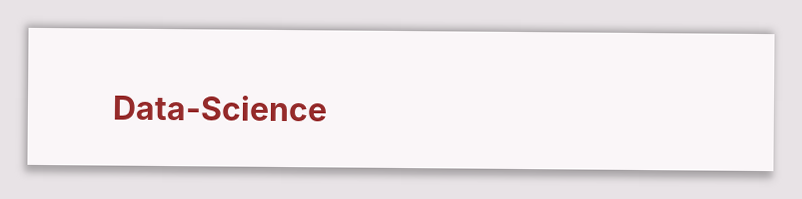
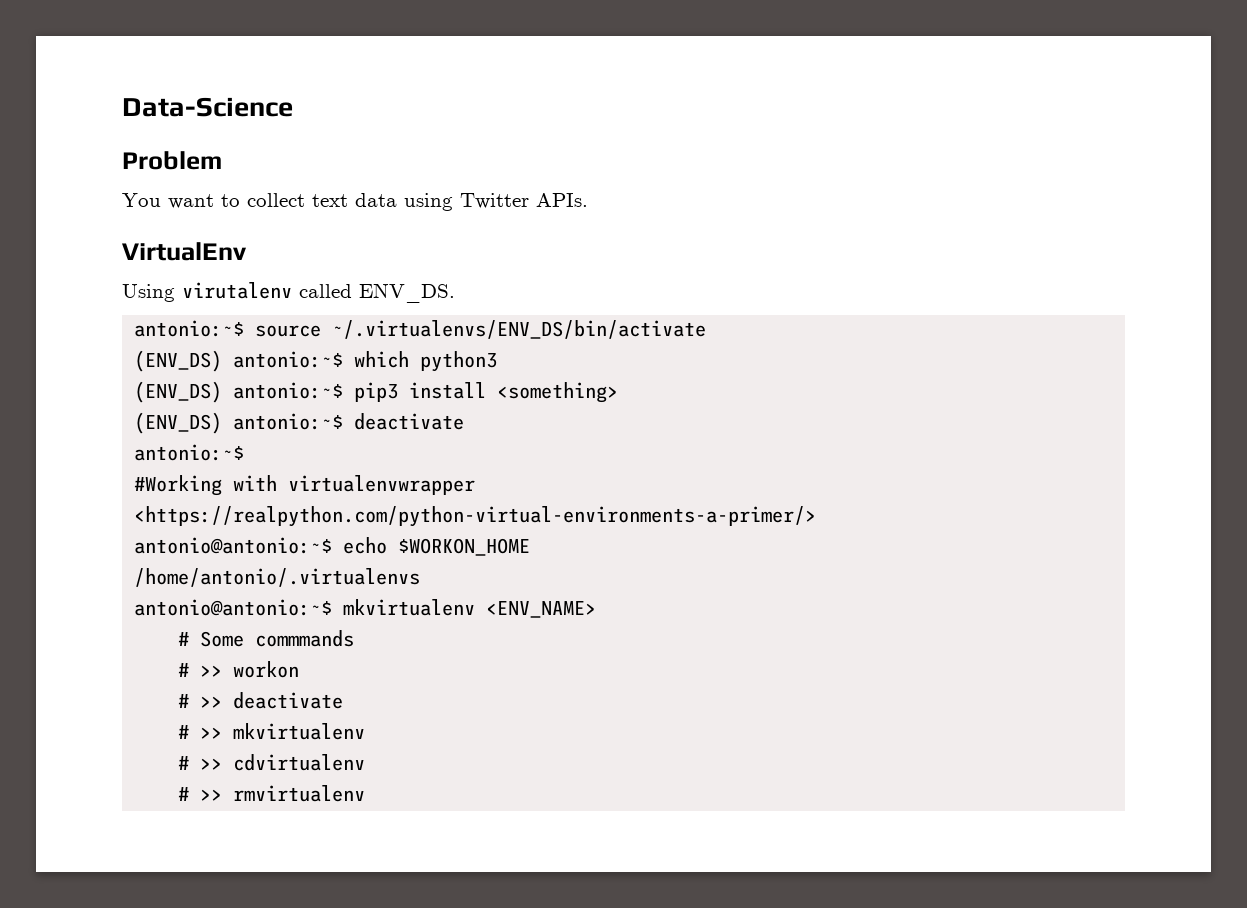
+ Problem
+ You want to collect text data using Twitter APIs.
+ VirtualEnv
+ Using virutalenv called ENV_DS.
+ antonio:~$ source ~/.virtualenvs/ENV_DS/bin/activate
+ (ENV_DS) antonio:~$ which python3
+ (ENV_DS) antonio:~$ pip3 install <something>
+ (ENV_DS) antonio:~$ deactivate
+ antonio:~$
+ #Working with virtualenvwrapper <https://realpython.com/python-virtual-environments-a-primer/>
+ antonio@antonio:~$ echo $WORKON_HOME
+ /home/antonio/.virtualenvs
+ antonio@antonio:~$ mkvirtualenv <ENV_NAME>
+ # Some commmands
+ # >> workon
+ # >> deactivate
+ # >> mkvirtualenv
+ # >> cdvirtualenv
+ # >> rmvirtualenv

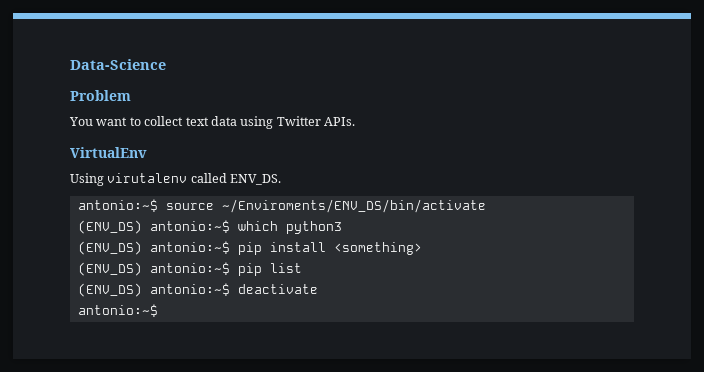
- antonio:~$ source ~/.virtualenvs/ENV_DS/bin/activate
+ antonio:~$ source ~/Enviroments/ENV_DS/bin/activate
- (ENV_DS) antonio:~$ pip3 install <something>
+ (ENV_DS) antonio:~$ pip install <something>
+ (ENV_DS) antonio:~$ pip list
- #Working with virtualenvwrapper <https://realpython.com/python-virtual-environments-a-primer/>
- antonio@antonio:~$ echo $WORKON_HOME
- /home/antonio/.virtualenvs
- antonio@antonio:~$ mkvirtualenv <ENV_NAME>
- # Some commmands
- # >> workon
- # >> deactivate
- # >> mkvirtualenv
- # >> cdvirtualenv
- # >> rmvirtualenv

